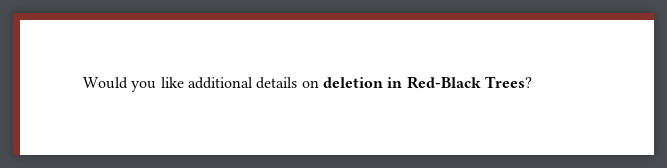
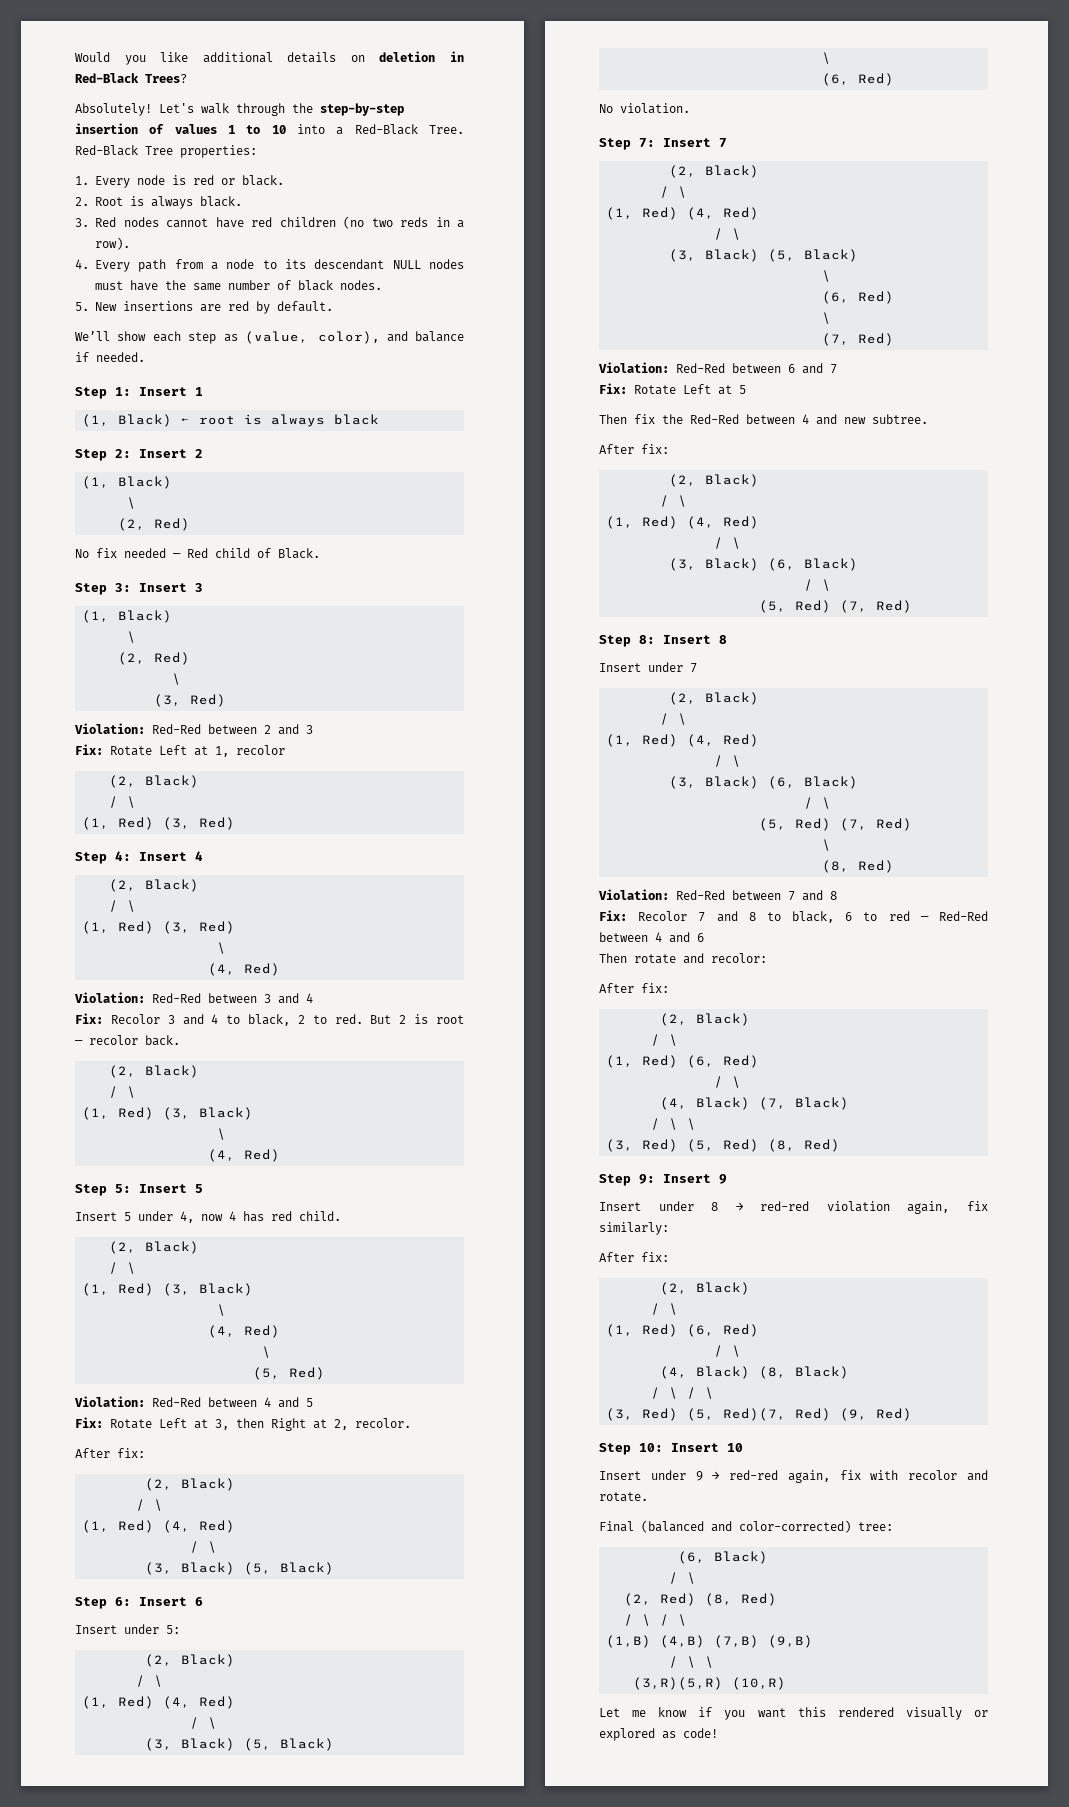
+ Absolutely! Let's walk through the step-by-step insertion of values 1 to 10 into a Red-Black Tree. Red-Black Tree properties:
+ 1. Every node is red or black.
+ 2. Root is always black.
+ 3. Red nodes cannot have red children (no two reds in a row).
+ 4. Every path from a node to its descendant NULL nodes must have the same number of black nodes.
+ 5. New insertions are red by default.
+ We’ll show each step as (value, color), and balance if needed.
+ Step 1: Insert 1
+ (1, Black) ← root is always black
+ Step 2: Insert 2
+ (1, Black)
+ \
+ (2, Red)
+ No fix needed — Red child of Black.
+ Step 3: Insert 3
+ (1, Black)
+ \
+ (2, Red)
+ \
+ (3, Red)
+ Violation: Red-Red between 2 and 3
+ Fix: Rotate Left at 1, recolor
+ (2, Black)
+ / \
+ (1, Red) (3, Red)
+ Step 4: Insert 4
+ (2, Black)
+ / \
+ (1, Red) (3, Red)
+ \
+ (4, Red)
+ Violation: Red-Red between 3 and 4
+ Fix: Recolor 3 and 4 to black, 2 to red. But 2 is root — recolor back.
+ (2, Black)
+ / \
+ (1, Red) (3, Black)
+ \
+ (4, Red)
+ Step 5: Insert 5
+ Insert 5 under 4, now 4 has red child.
+ (2, Black)
+ / \
+ (1, Red) (3, Black)
+ \
+ (4, Red)
+ \
+ (5, Red)
+ Violation: Red-Red between 4 and 5
+ Fix: Rotate Left at 3, then Right at 2, recolor.
+ After fix:
+ (2, Black)
+ / \
+ (1, Red) (4, Red)
+ / \
+ (3, Black) (5, Black)
+ Step 6: Insert 6
+ Insert under 5:
+ (2, Black)
+ / \
+ (1, Red) (4, Red)
+ / \
+ (3, Black) (5, Black)
+ \
+ (6, Red)
+ No violation.
+ Step 7: Insert 7
+ (2, Black)
+ / \
+ (1, Red) (4, Red)
+ / \
+ (3, Black) (5, Black)
+ \
+ (6, Red)
+ \
+ (7, Red)
+ Violation: Red-Red between 6 and 7
+ Fix: Rotate Left at 5
+ Then fix the Red-Red between 4 and new subtree.
+ After fix:
+ (2, Black)
+ / \
+ (1, Red) (4, Red)
+ / \
+ (3, Black) (6, Black)
+ / \
+ (5, Red) (7, Red)
+ Step 8: Insert 8
+ Insert under 7
+ (2, Black)
+ / \
+ (1, Red) (4, Red)
+ / \
+ (3, Black) (6, Black)
+ / \
+ (5, Red) (7, Red)
+ \
+ (8, Red)
+ Violation: Red-Red between 7 and 8
+ Fix: Recolor 7 and 8 to black, 6 to red — Red-Red between 4 and 6
+ Then rotate and recolor:
+ After fix:
+ (2, Black)
+ / \
+ (1, Red) (6, Red)
+ / \
+ (4, Black) (7, Black)
+ / \ \
+ (3, Red) (5, Red) (8, Red)
+ Step 9: Insert 9
+ Insert under 8 → red-red violation again, fix similarly:
+ After fix:
+ (2, Black)
+ / \
+ (1, Red) (6, Red)
+ / \
+ (4, Black) (8, Black)
+ / \ / \
+ (3, Red) (5, Red)(7, Red) (9, Red)
+ Step 10: Insert 10
+ Insert under 9 → red-red again, fix with recolor and rotate.
+ Final (balanced and color-corrected) tree:
+ (6, Black)
+ / \
+ (2, Red) (8, Red)
+ / \ / \
+ (1,B) (4,B) (7,B) (9,B)
+ / \ \
+ (3,R)(5,R) (10,R)
+ Let me know if you want this rendered visually or explored as code!

